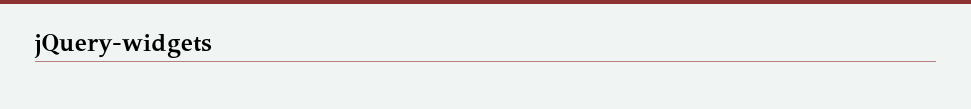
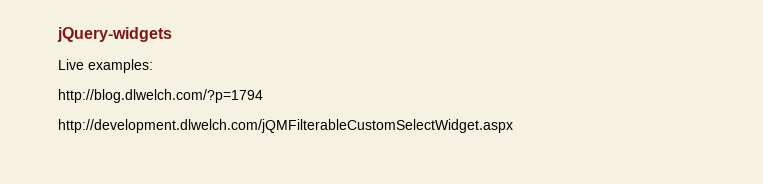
+ Live examples:
+ http://blog.dlwelch.com/?p=1794
+ http://development.dlwelch.com/jQMFilterableCustomSelectWidget.aspx

